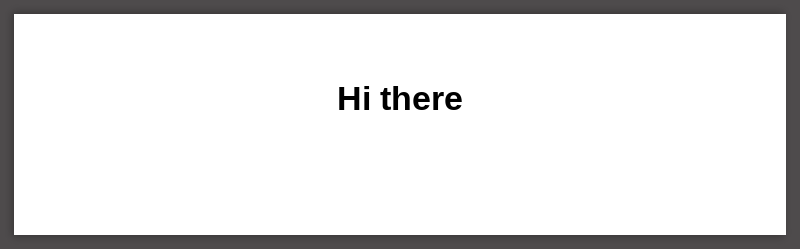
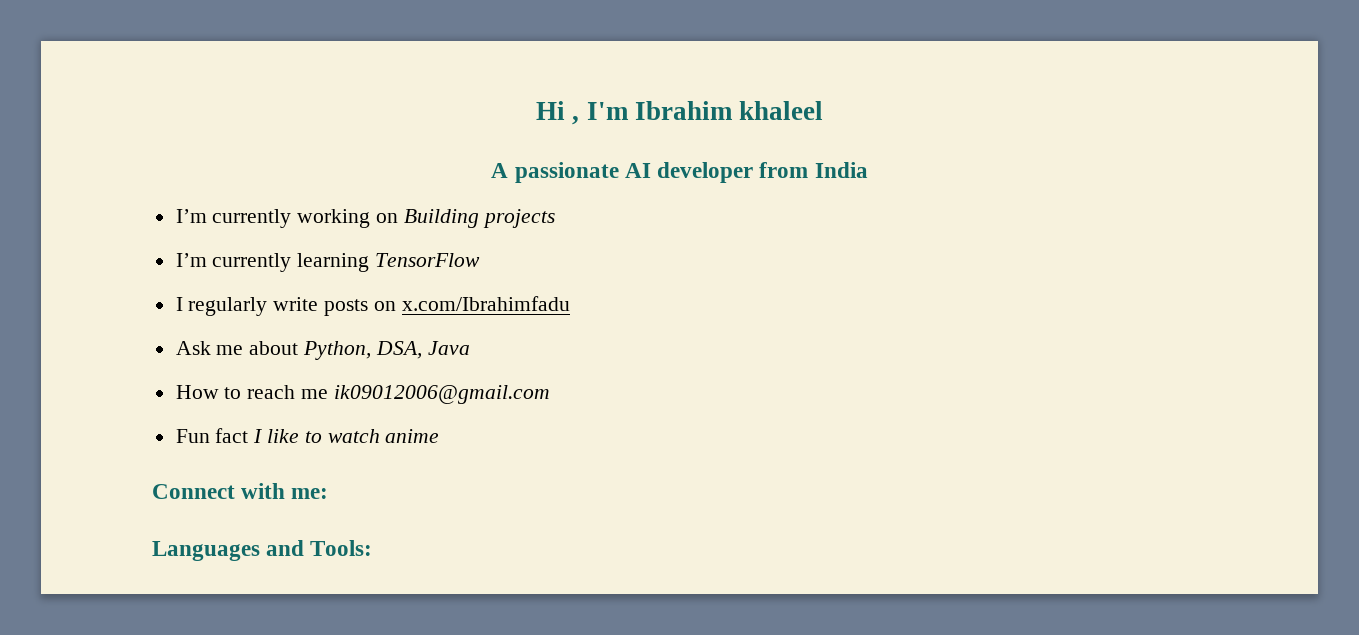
- Hi there
+ Hi , I'm Ibrahim khaleel
+ A passionate AI developer from India
+ I’m currently working on Building projects
+ I’m currently learning TensorFlow
+ I regularly write posts on x.com/Ibrahimfadu
+ Ask me about Python, DSA, Java
+ How to reach me ik09012006@gmail.com
+ Fun fact I like to watch anime
+ Connect with me:
+ Languages and Tools:

